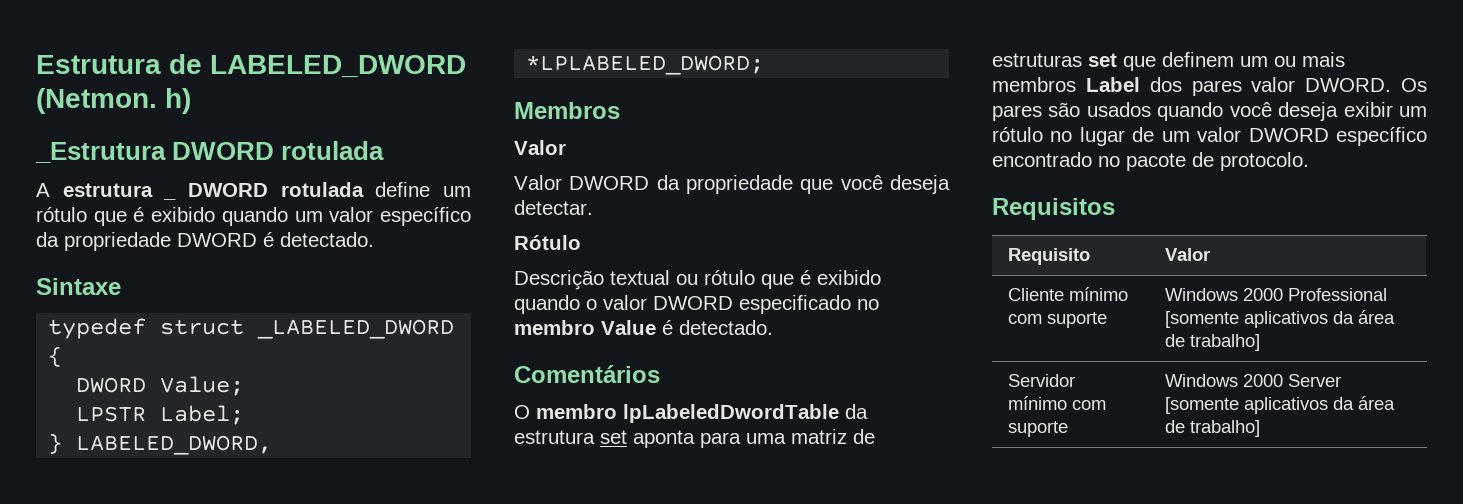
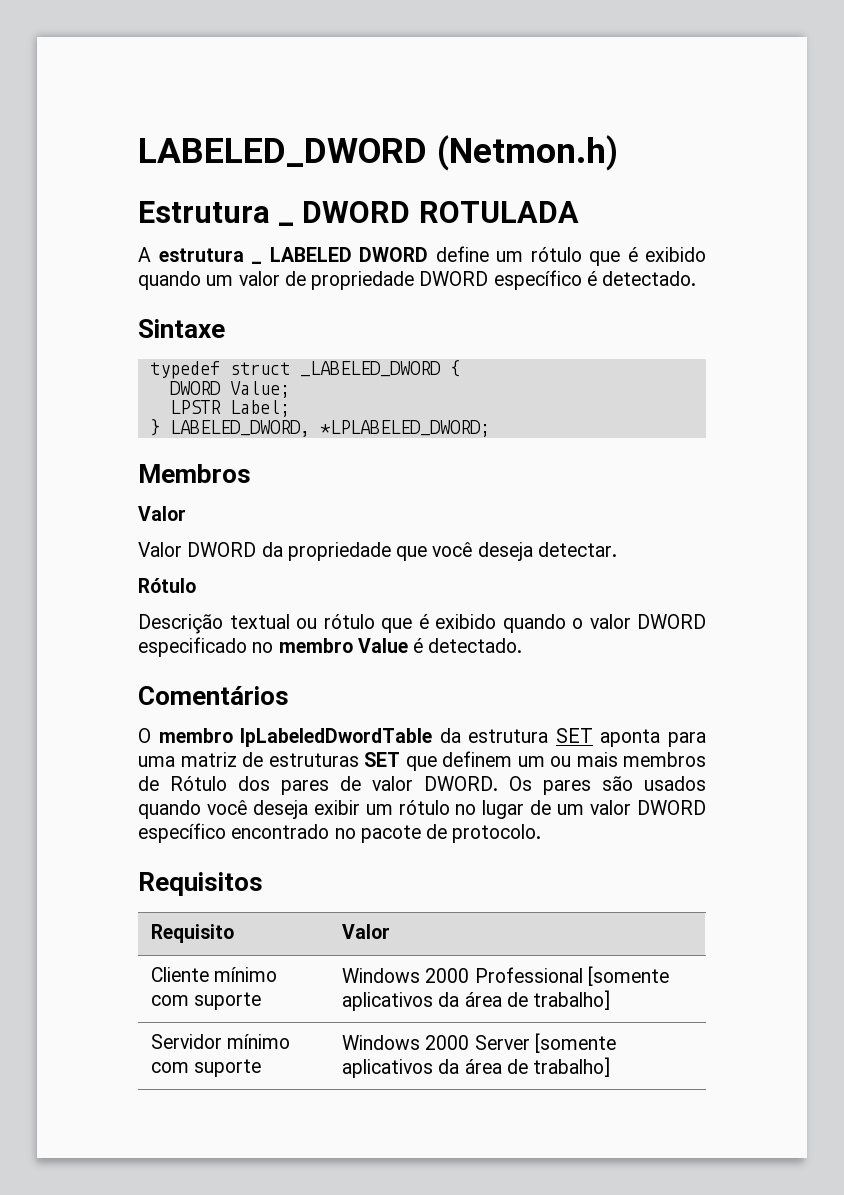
- Estrutura de LABELED_DWORD (Netmon. h)
- _Estrutura DWORD rotulada
+ LABELED_DWORD (Netmon.h)
+ Estrutura _ DWORD ROTULADA
- A estrutura _ DWORD rotulada define um rótulo que é exibido quando um valor específico da propriedade DWORD é detectado.
+ A estrutura _ LABELED DWORD define um rótulo que é exibido quando um valor de propriedade DWORD específico é detectado.
- O membro lpLabeledDwordTable da estrutura set aponta para uma matriz de estruturas set que definem um ou mais membros Label dos pares valor DWORD.
+ O membro lpLabeledDwordTable da estrutura SET aponta para uma matriz de estruturas SET que definem um ou mais membros de Rótulo dos pares de valor DWORD.

